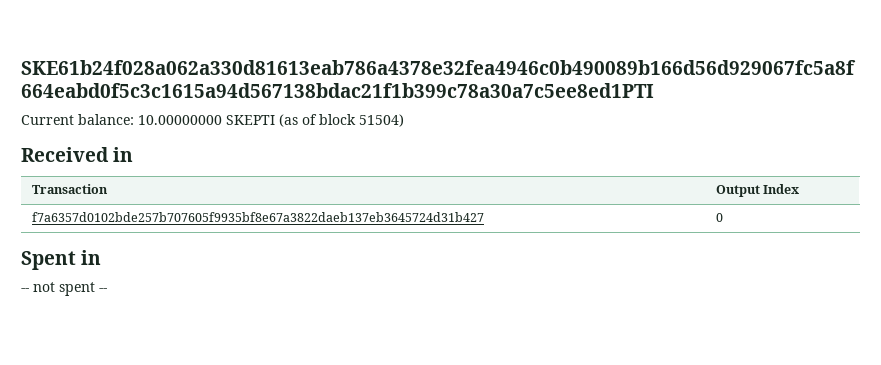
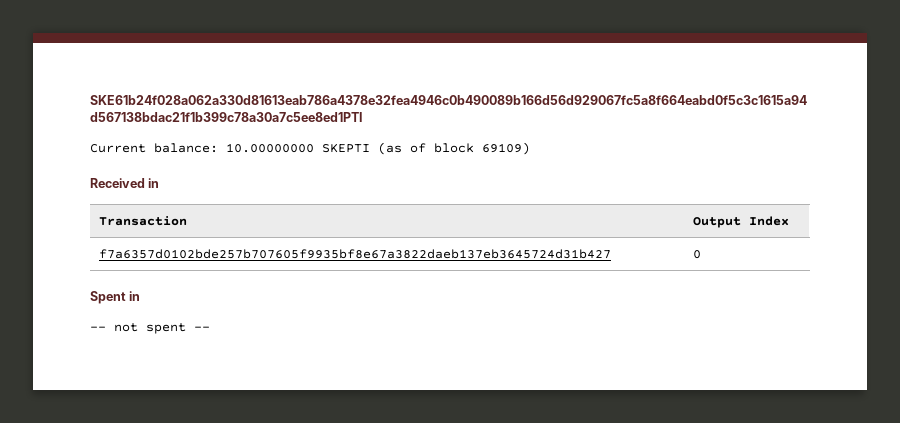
- Current balance: 10.00000000 SKEPTI (as of block 51504)
+ Current balance: 10.00000000 SKEPTI (as of block 69109)

